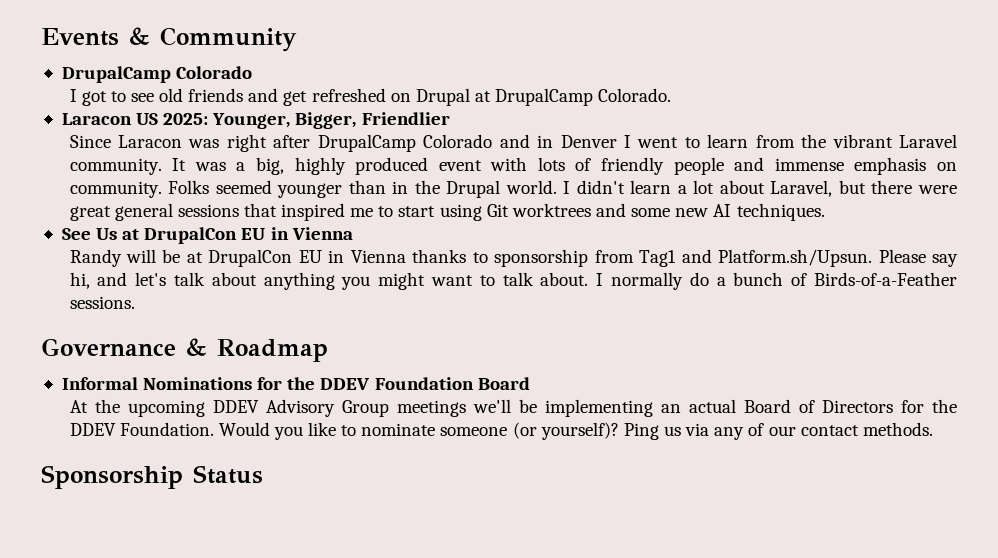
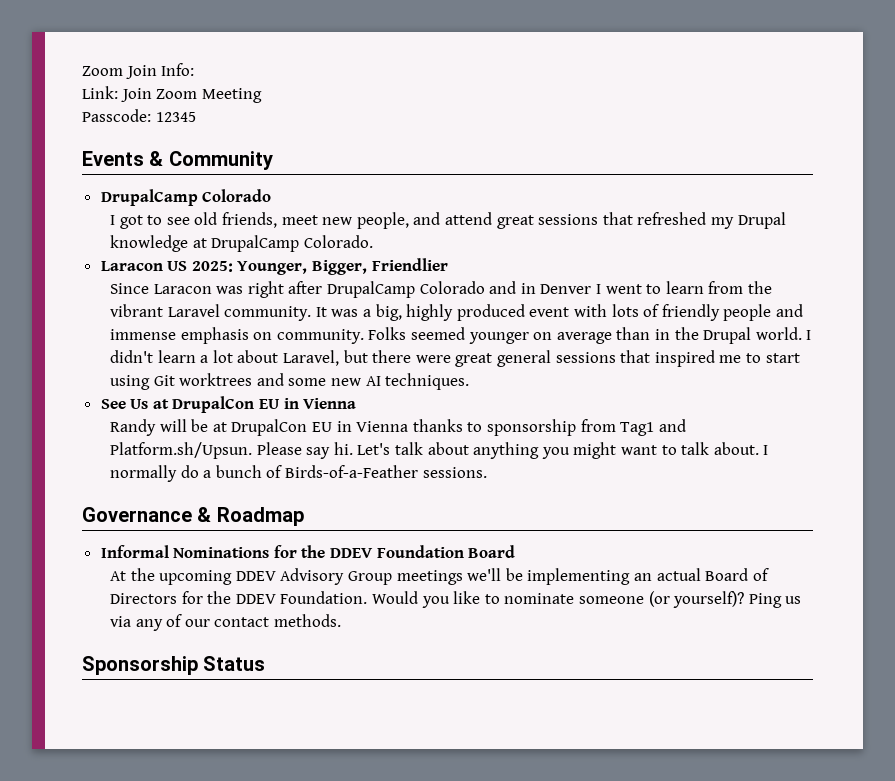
+ Zoom Join Info:
+ Link: Join Zoom Meeting
+ Passcode: 12345
- I got to see old friends and get refreshed on Drupal at DrupalCamp Colorado.
+ I got to see old friends, meet new people, and attend great sessions that refreshed my Drupal knowledge at DrupalCamp Colorado.
- Folks seemed younger than in the Drupal world.
+ Folks seemed younger on average than in the Drupal world.
- Randy will be at DrupalCon EU in Vienna thanks to sponsorship from Tag1 and Platform.sh/Upsun. Please say hi, and let's talk about anything you might want to talk about.
+ Randy will be at DrupalCon EU in Vienna thanks to sponsorship from Tag1 and Platform.sh/Upsun. Please say hi. Let's talk about anything you might want to talk about.

